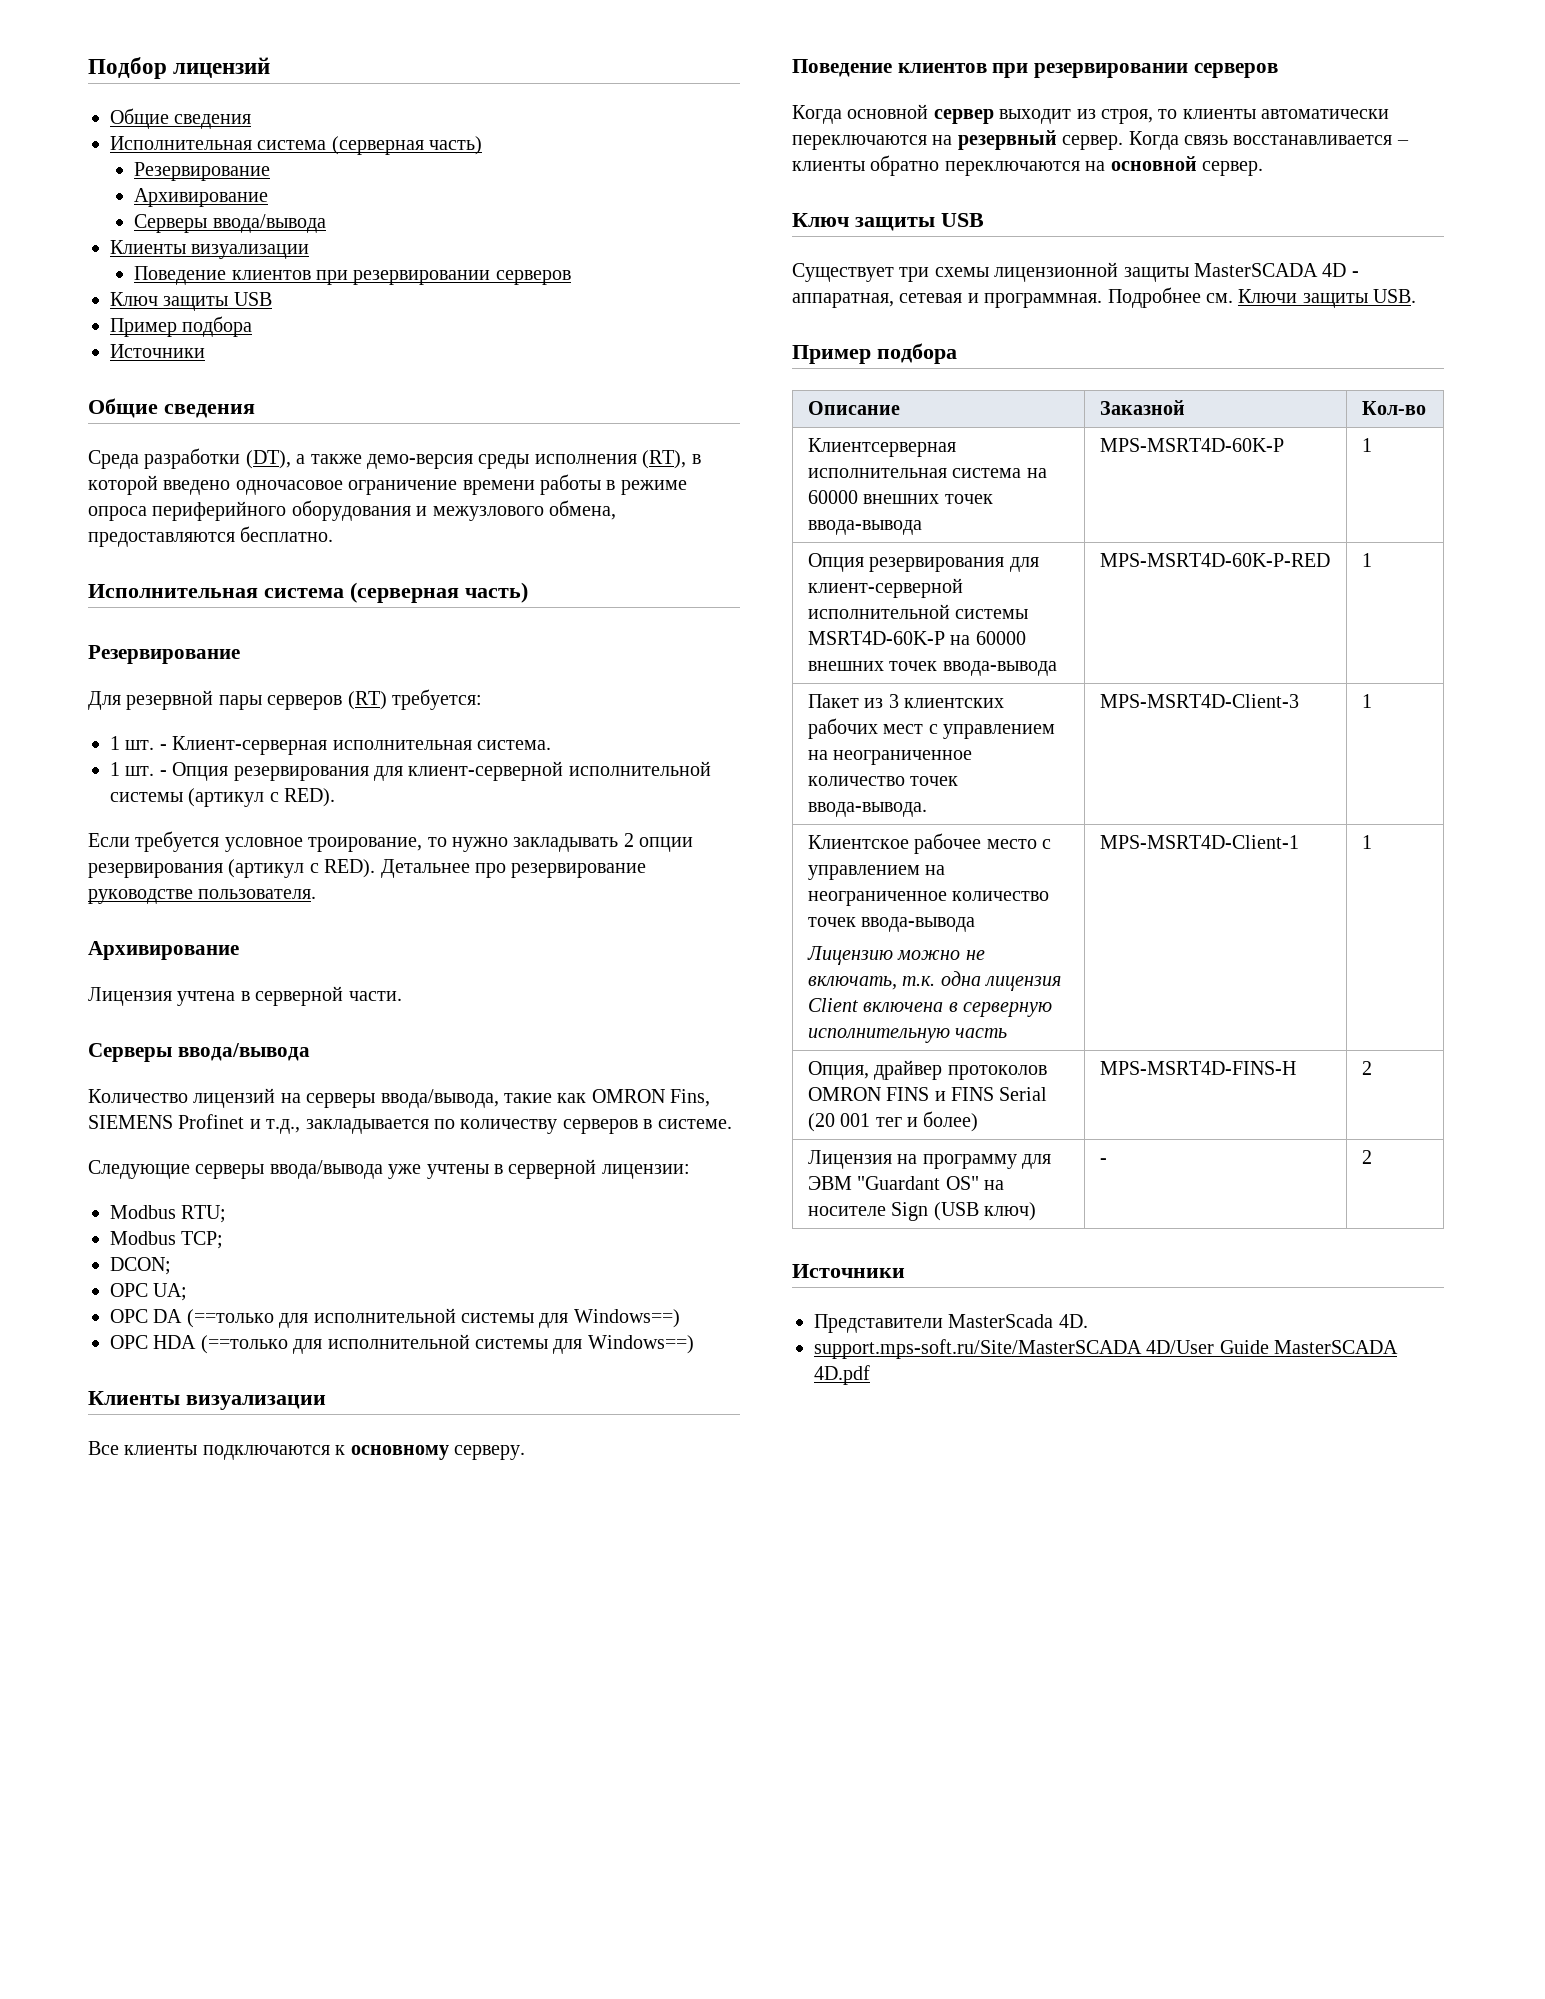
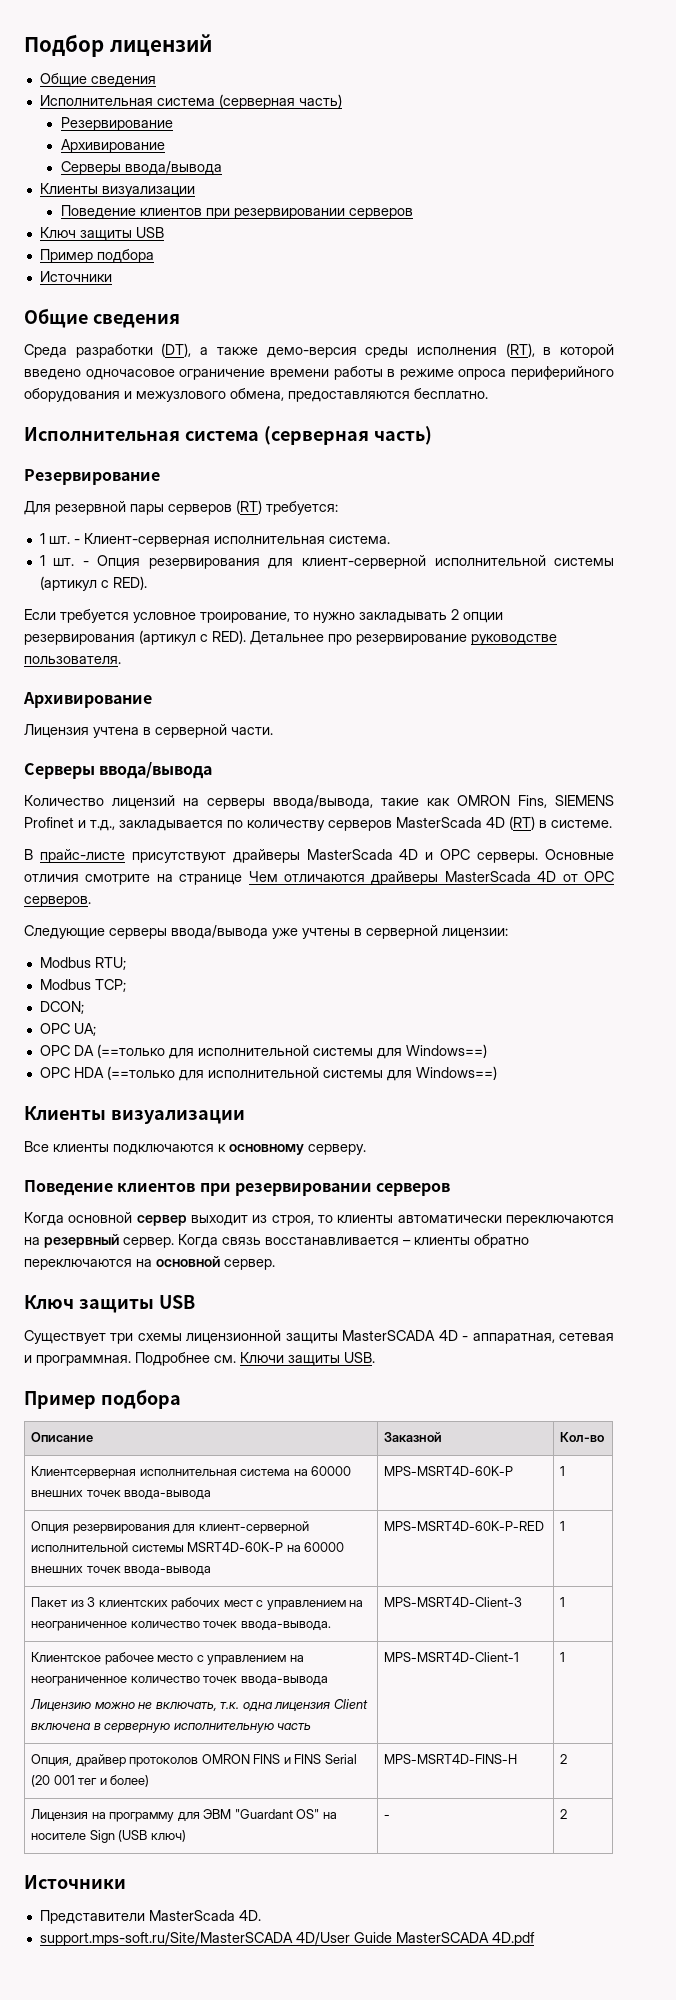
- Количество лицензий на серверы ввода/вывода, такие как OMRON Fins, SIEMENS Profinet и т.д., закладывается по количеству серверов в системе.
+ Количество лицензий на серверы ввода/вывода, такие как OMRON Fins, SIEMENS Profinet и т.д., закладывается по количеству серверов MasterScada 4D (RT) в системе.
+ В прайс-листе присутствуют драйверы MasterScada 4D и OPC серверы. Основные отличия смотрите на странице Чем отличаются драйверы MasterScada 4D от OPC серверов.

